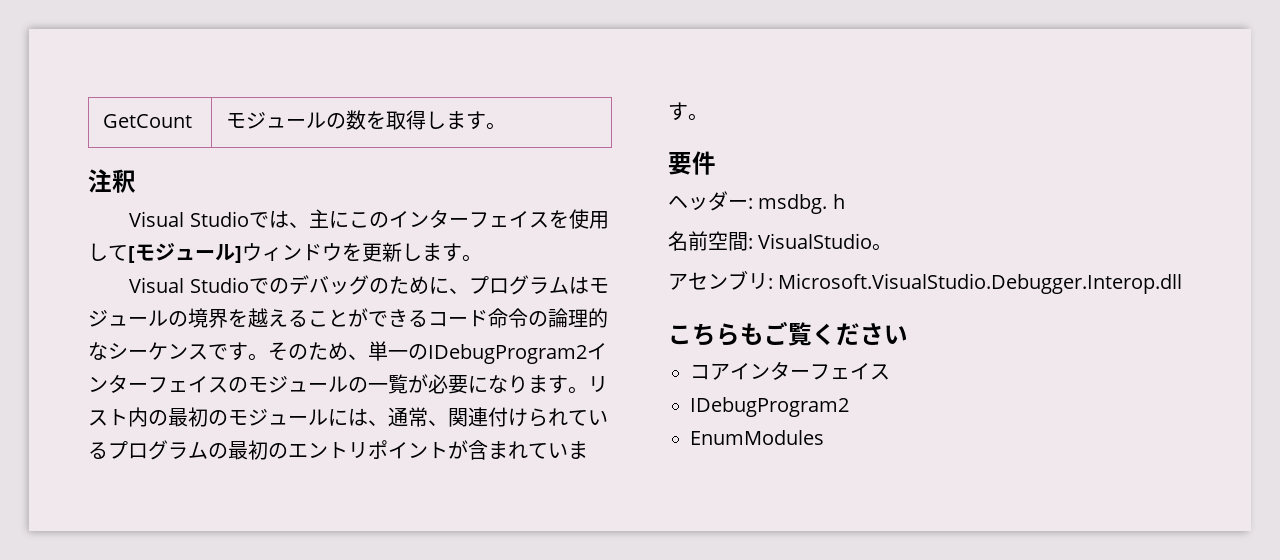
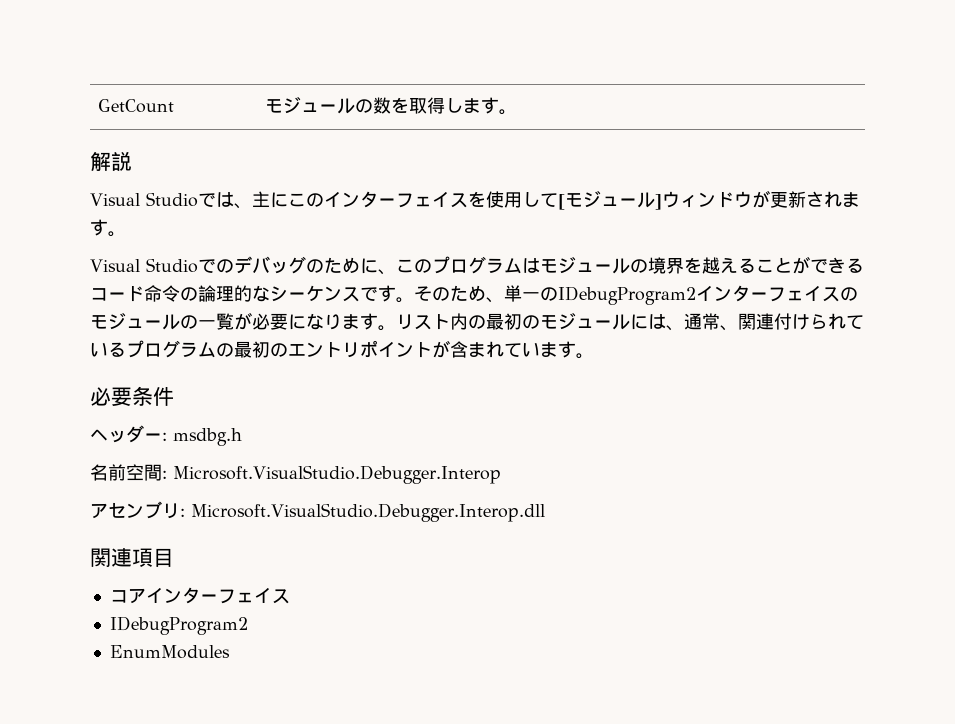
- 注釈
+ 解説
- Visual Studioでは、主にこのインターフェイスを使用して[モジュール]ウィンドウを更新します。
+ Visual Studioでは、主にこのインターフェイスを使用して[モジュール]ウィンドウが更新されます。
- Visual Studioでのデバッグのために、プログラムはモジュールの境界を越えることができるコード命令の論理的なシーケンスです。
+ Visual Studioでのデバッグのために、このプログラムはモジュールの境界を越えることができるコード命令の論理的なシーケンスです。
- 要件
+ 必要条件
- ヘッダー: msdbg. h
+ ヘッダー: msdbg.h
- 名前空間: VisualStudio。
+ 名前空間: Microsoft.VisualStudio.Debugger.Interop
- こちらもご覧ください
+ 関連項目

